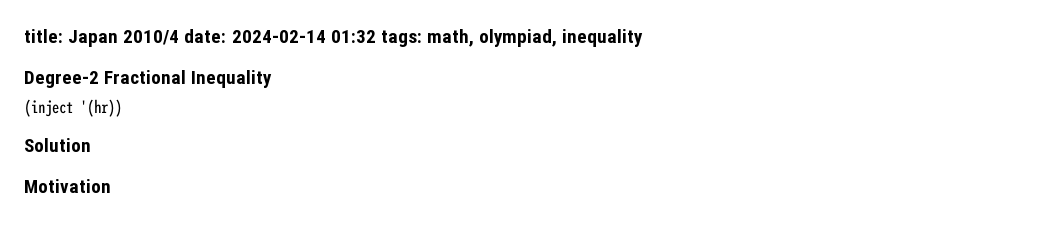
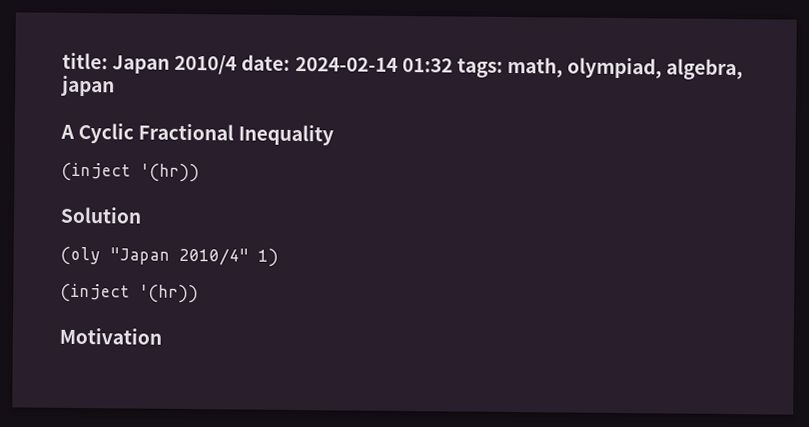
- title: Japan 2010/4 date: 2024-02-14 01:32 tags: math, olympiad, inequality
- Degree-2 Fractional Inequality
+ title: Japan 2010/4 date: 2024-02-14 01:32 tags: math, olympiad, algebra, japan
+ A Cyclic Fractional Inequality
+ (oly "Japan 2010/4" 1)
+ (inject '(hr))

